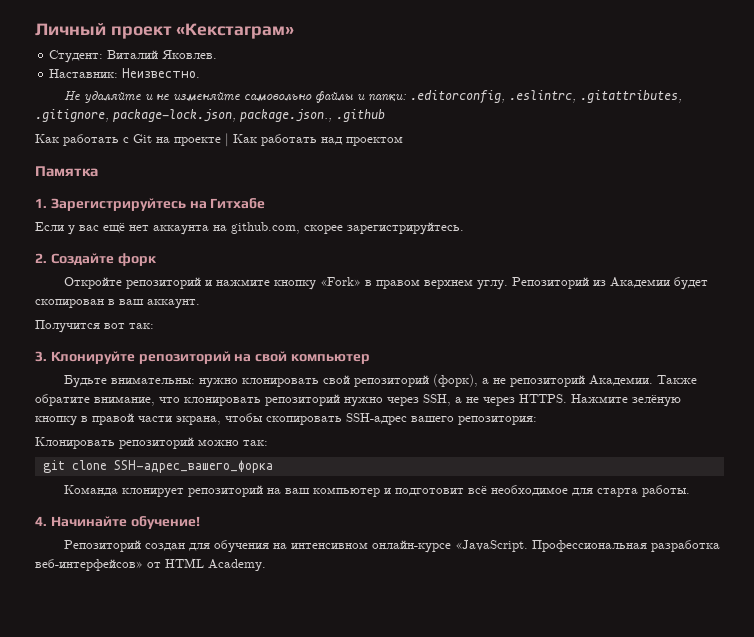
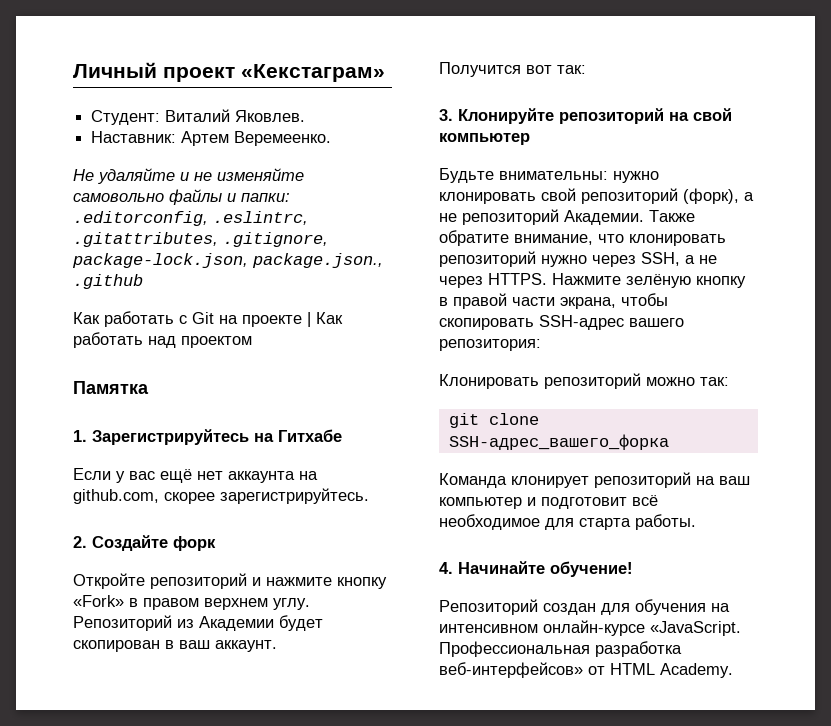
- Наставник: Неизвестно.
+ Наставник: Артем Веремеенко.

